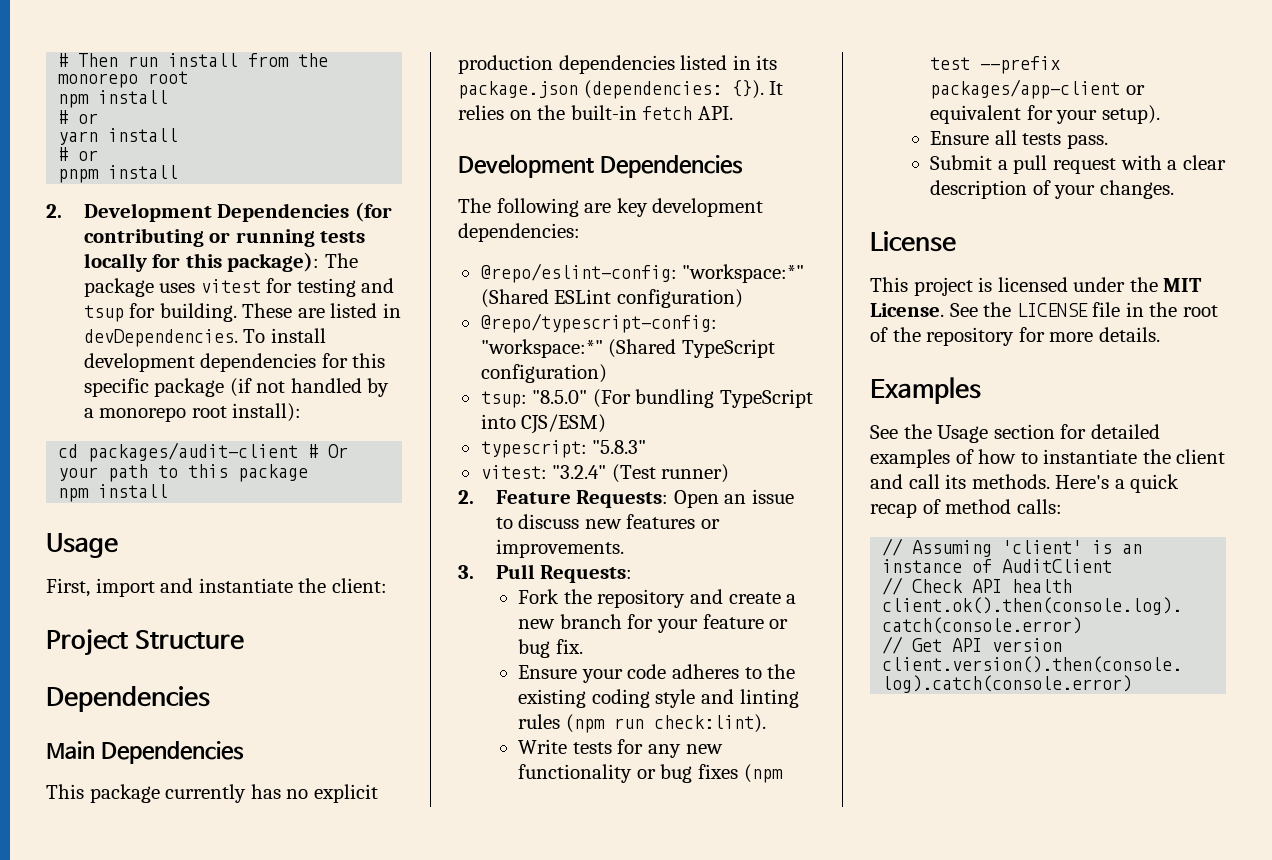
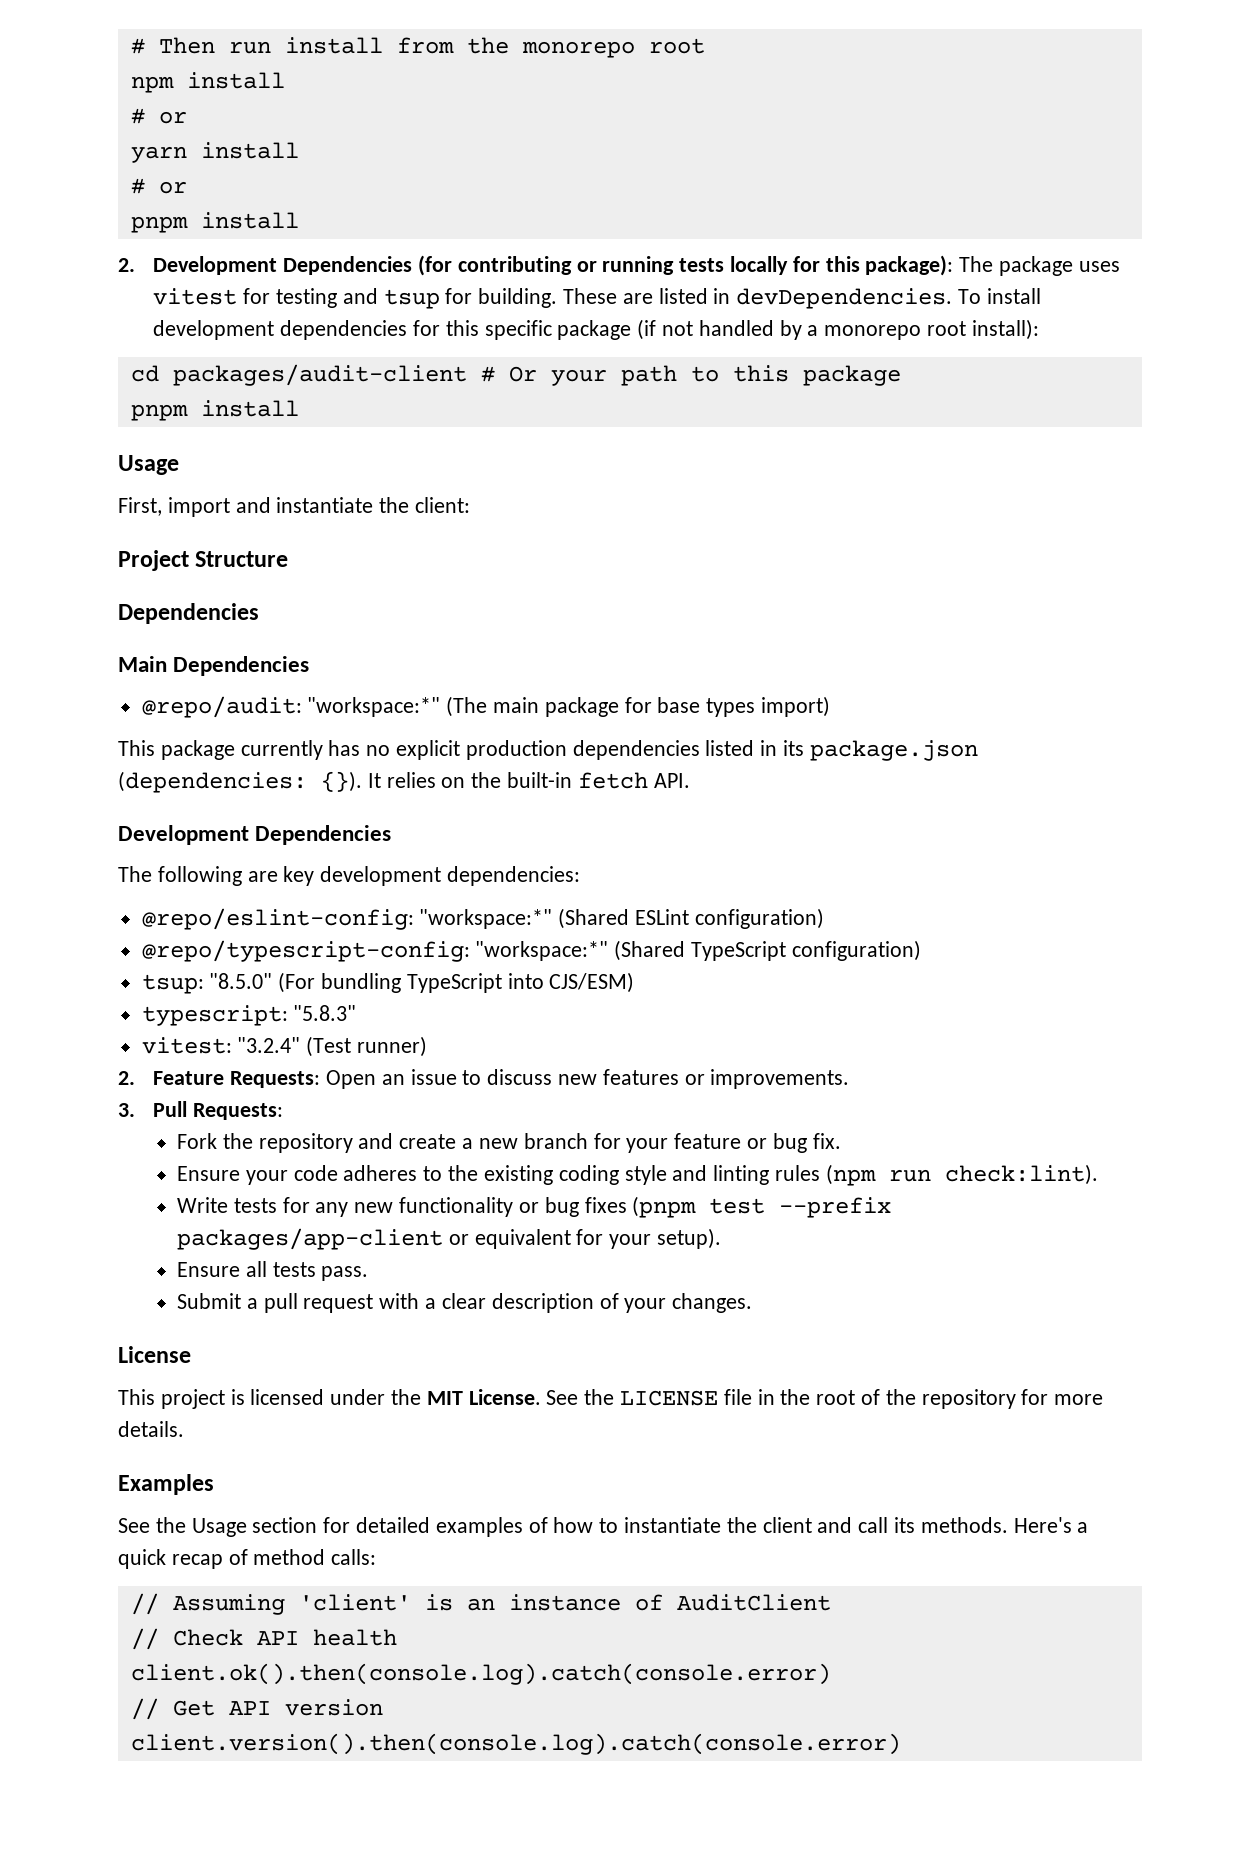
  cd packages/audit-client # Or your path to this package
- npm install
+ pnpm install
+ @repo/audit: "workspace:*" (The main package for base types import)
- Write tests for any new functionality or bug fixes (npm test --prefix packages/app-client or equivalent for your setup).
+ Write tests for any new functionality or bug fixes (pnpm test --prefix packages/app-client or equivalent for your setup).

